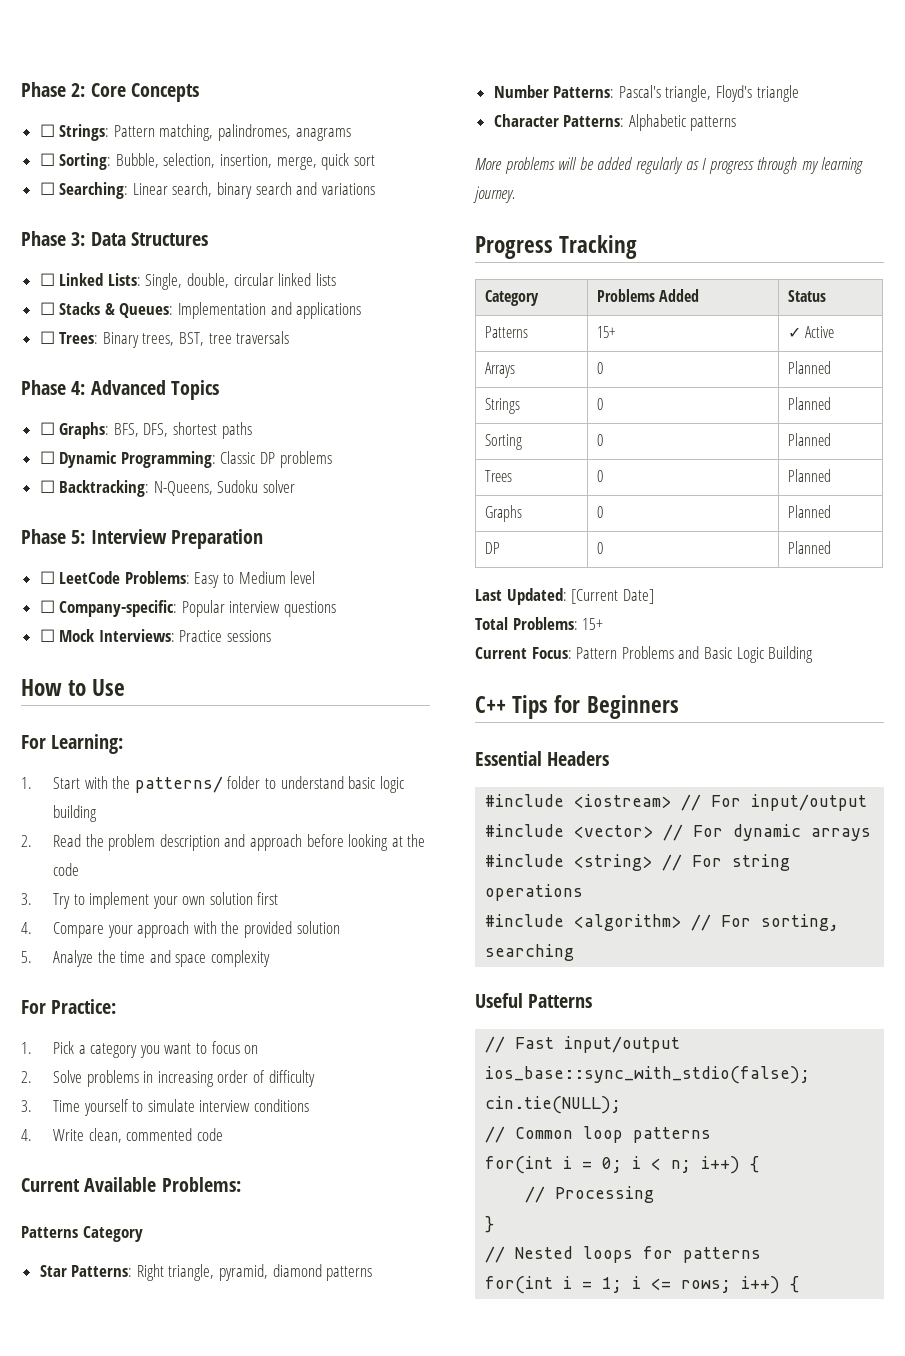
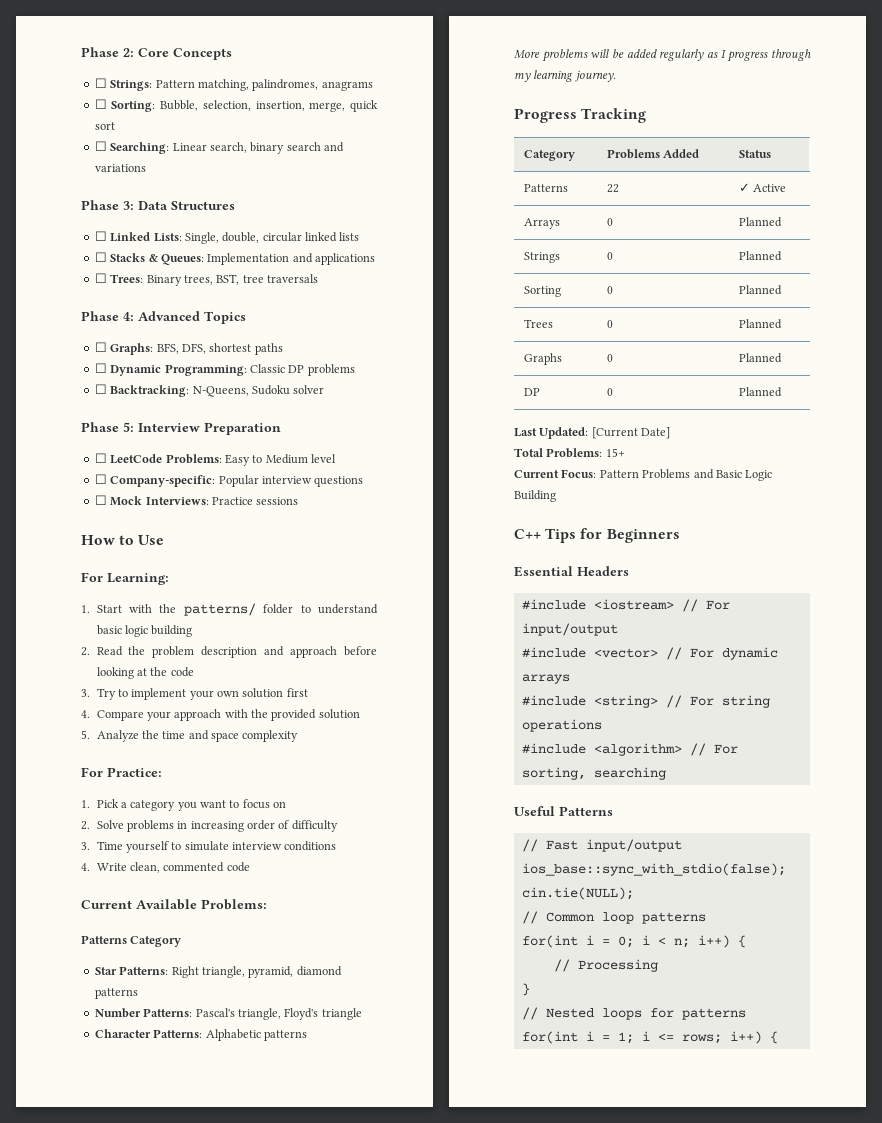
- Patterns | 15+ | ✓ Active
+ Patterns | 22 | ✓ Active

